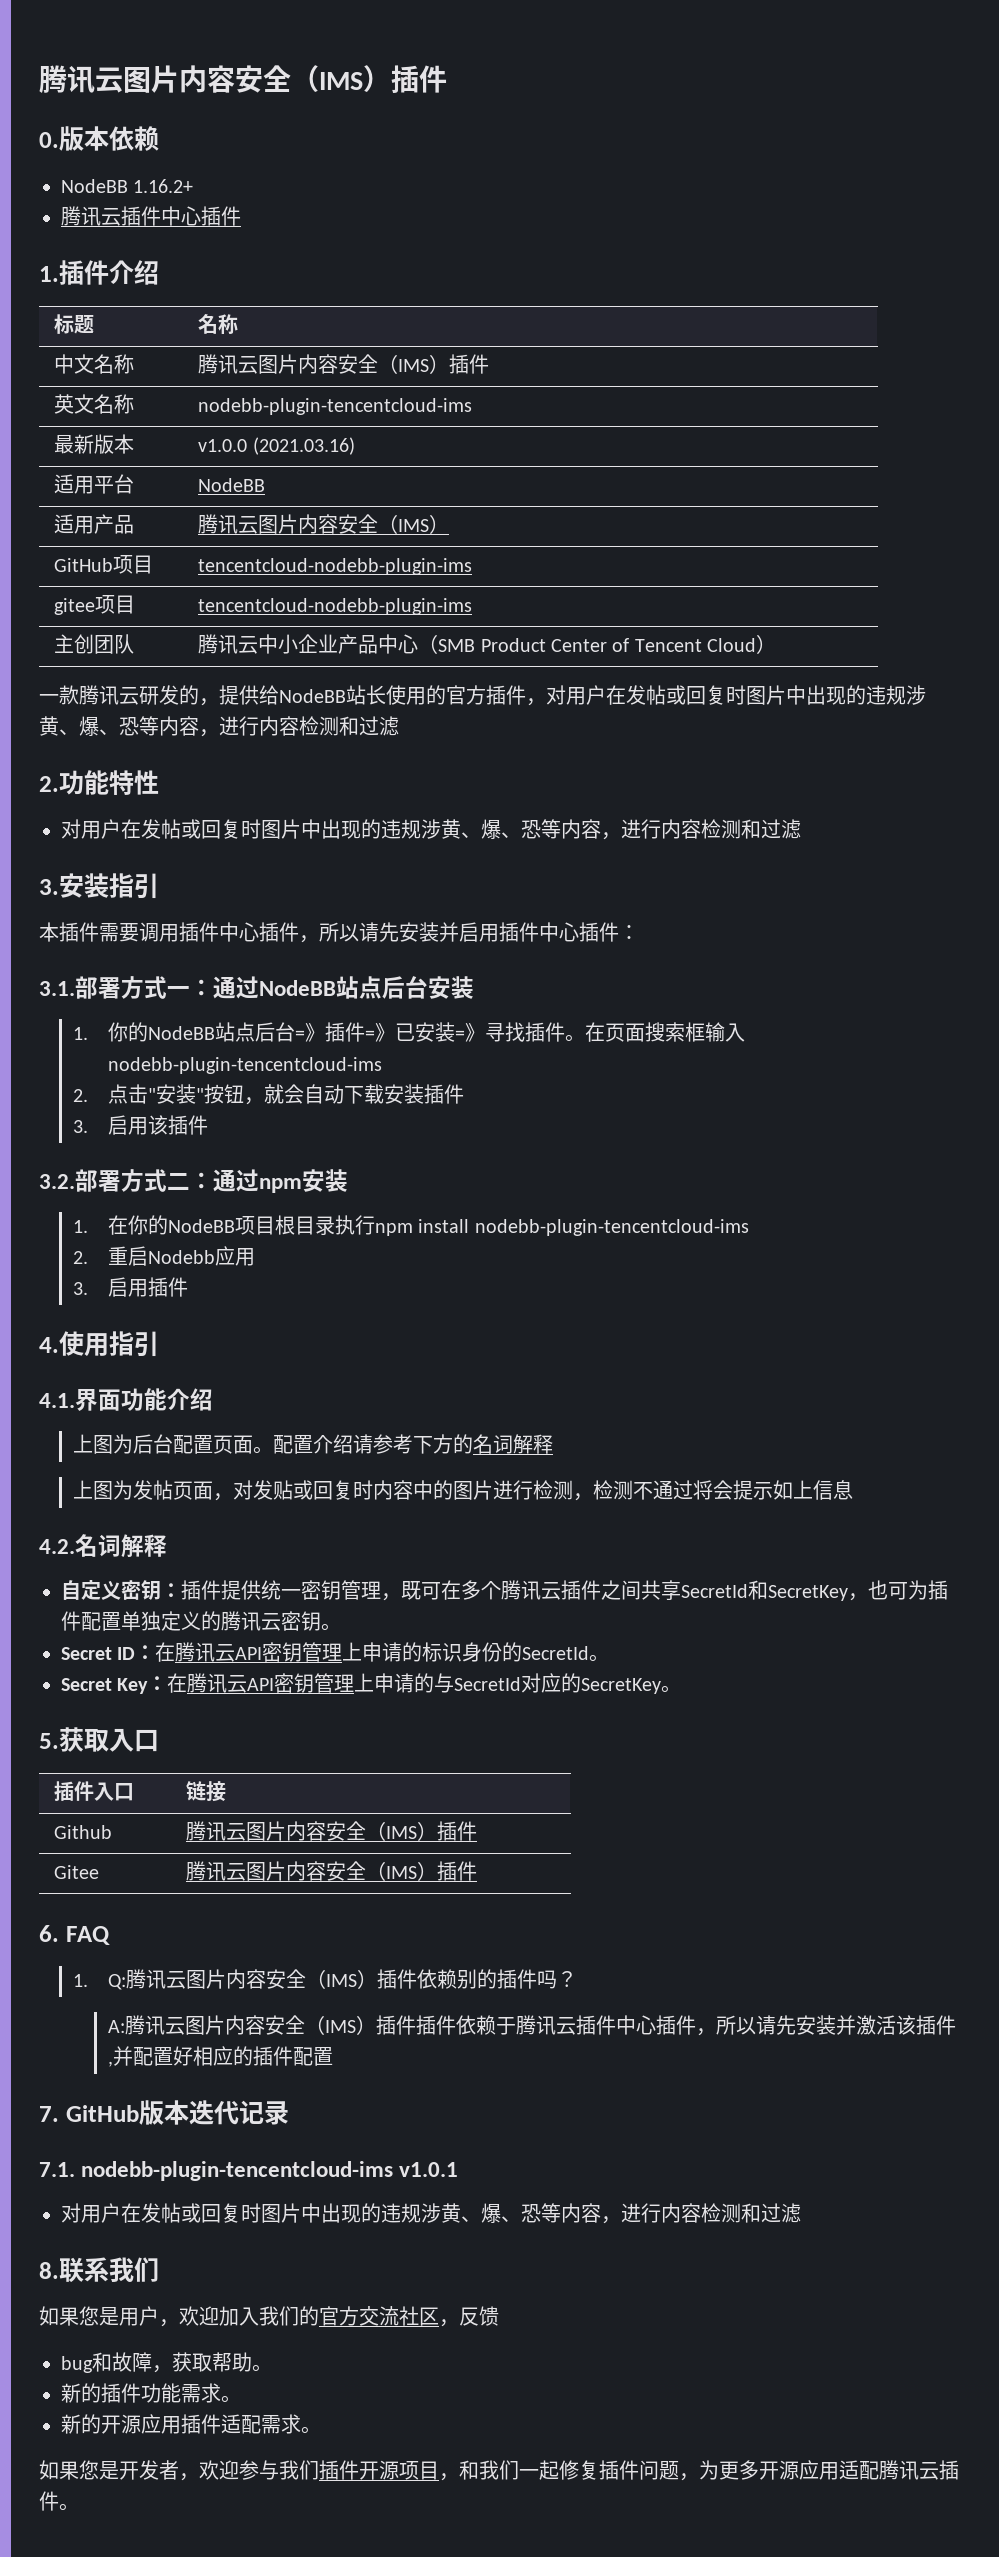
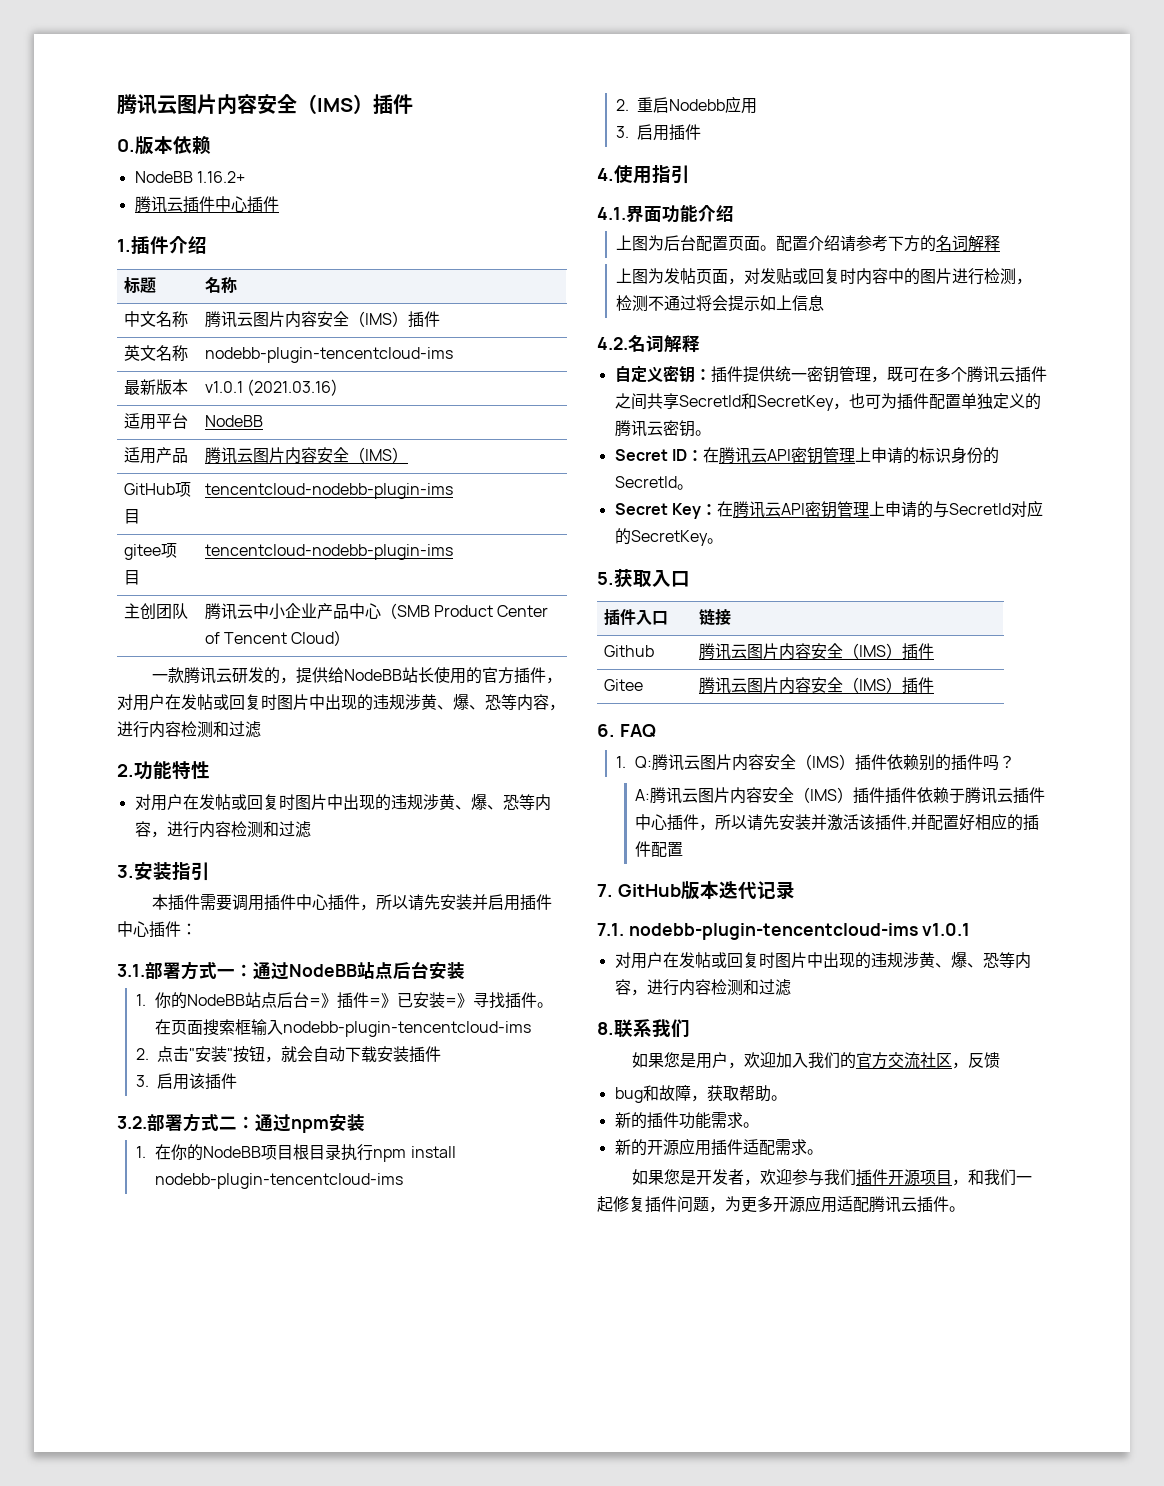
- 最新版本 | v1.0.0 (2021.03.16)
+ 最新版本 | v1.0.1 (2021.03.16)

